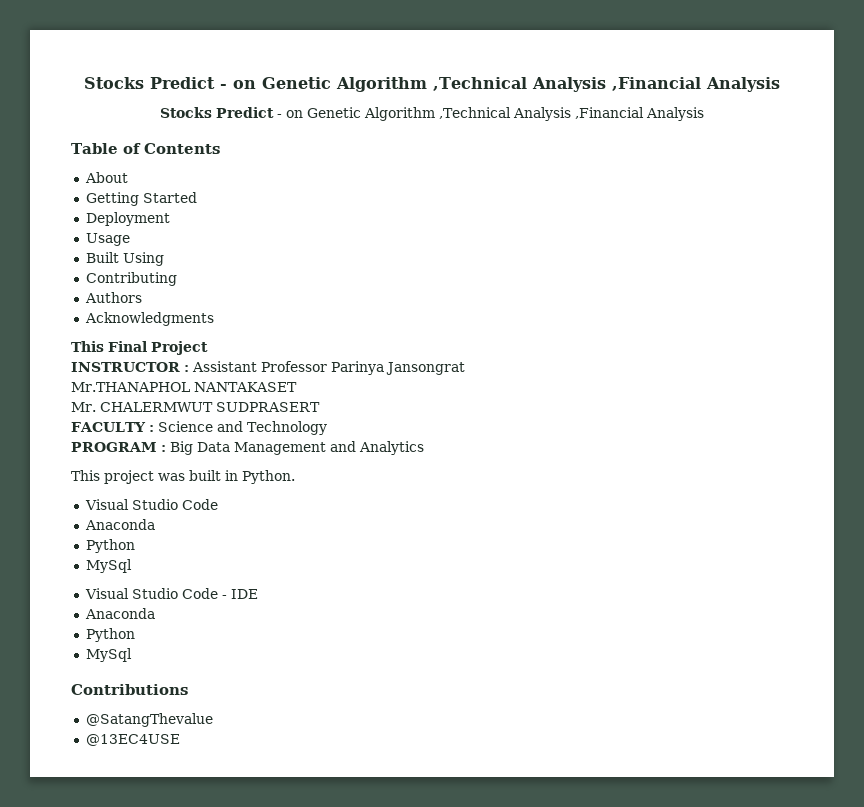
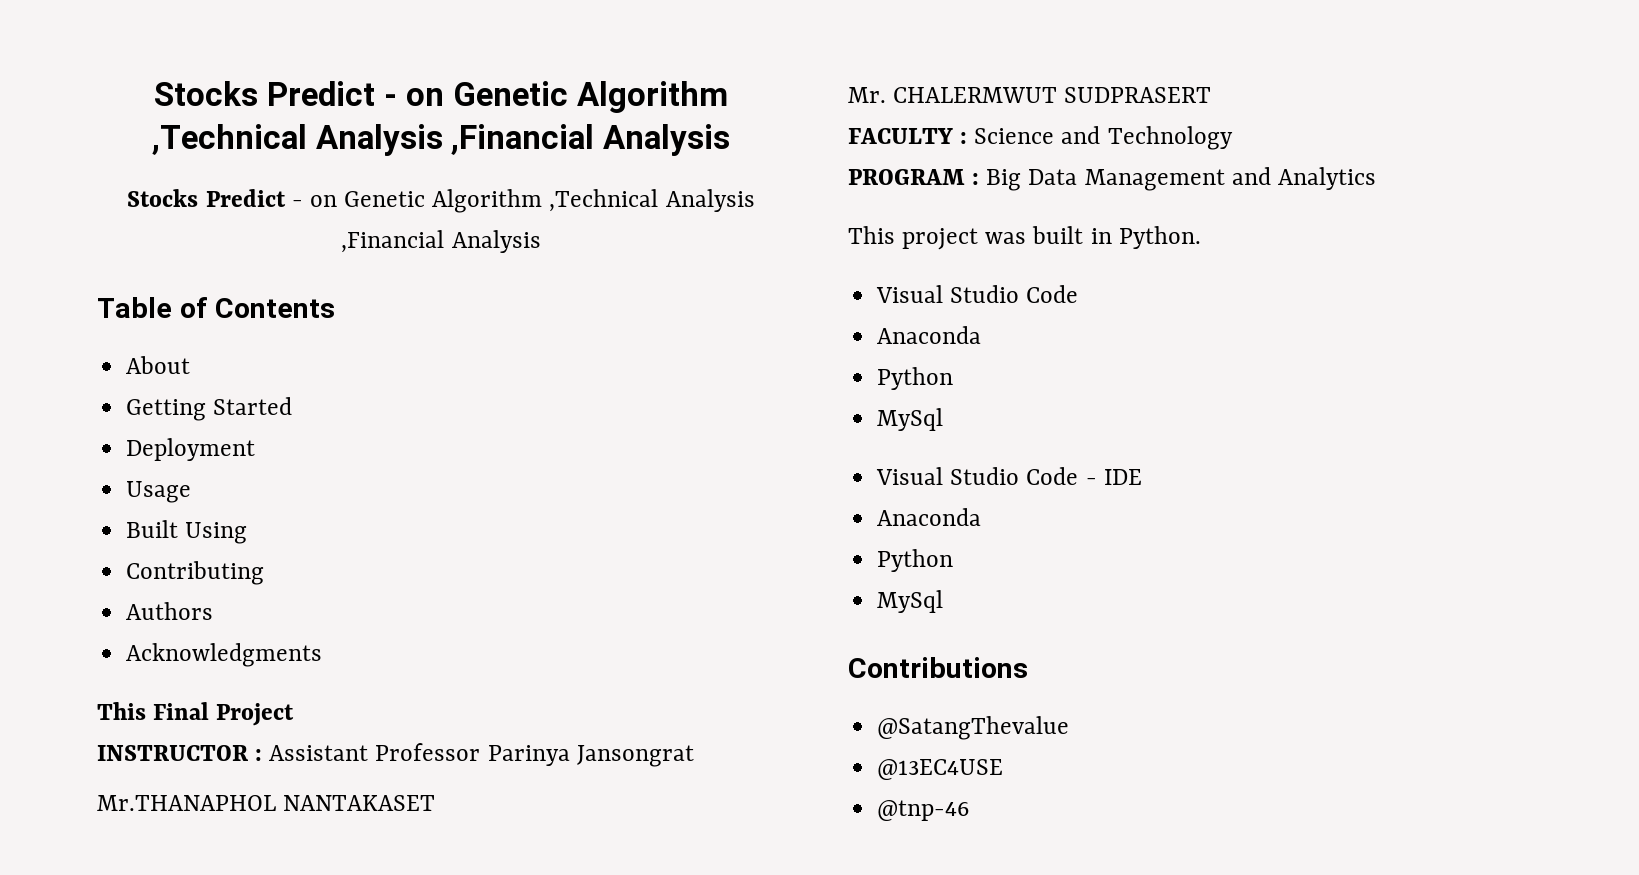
+ @tnp-46

